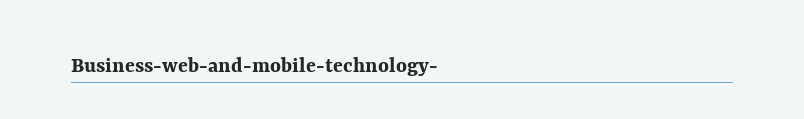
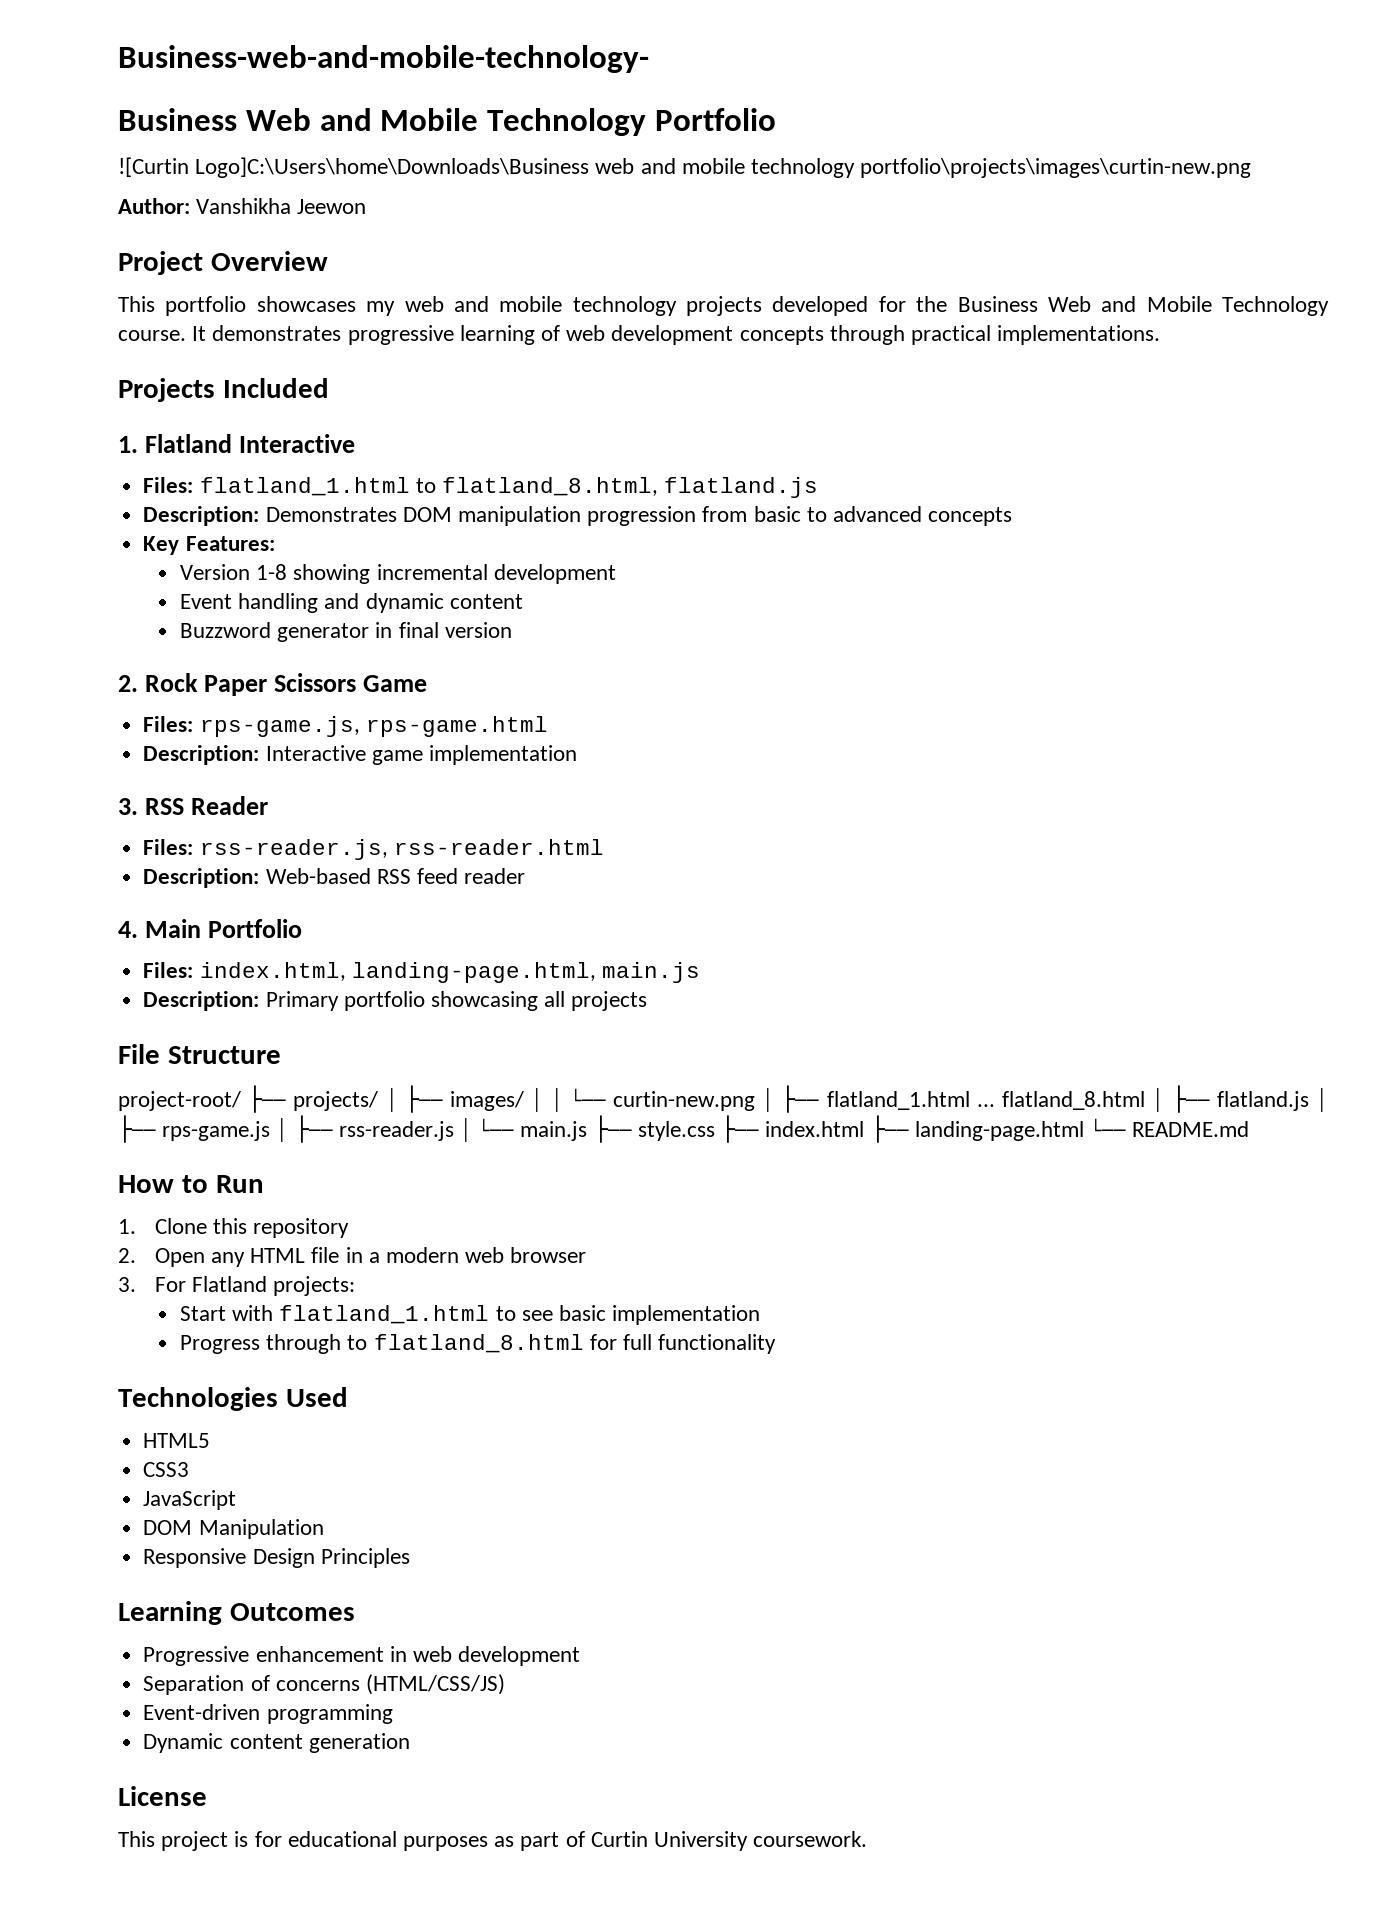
+ Business Web and Mobile Technology Portfolio
+ ![Curtin Logo]C:\Users\home\Downloads\Business web and mobile technology portfolio\projects\images\curtin-new.png
+ Author: Vanshikha Jeewon
+ Project Overview
+ This portfolio showcases my web and mobile technology projects developed for the Business Web and Mobile Technology course. It demonstrates progressive learning of web development concepts through practical implementations.
+ Projects Included
+ 1. Flatland Interactive
+ Files: flatland_1.html to flatland_8.html, flatland.js
+ Description: Demonstrates DOM manipulation progression from basic to advanced concepts
+ Key Features:
+ Version 1-8 showing incremental development
+ Event handling and dynamic content
+ Buzzword generator in final version
+ 2. Rock Paper Scissors Game
+ Files: rps-game.js, rps-game.html
+ Description: Interactive game implementation
+ 3. RSS Reader
+ Files: rss-reader.js, rss-reader.html
+ Description: Web-based RSS feed reader
+ 4. Main Portfolio
+ Files: index.html, landing-page.html, main.js
+ Description: Primary portfolio showcasing all projects
+ File Structure
+ project-root/ ├── projects/ │ ├── images/ │ │ └── curtin-new.png │ ├── flatland_1.html ... flatland_8.html │ ├── flatland.js │ ├── rps-game.js │ ├── rss-reader.js │ └── main.js ├── style.css ├── index.html ├── landing-page.html └── README.md
+ How to Run
+ 1. Clone this repository
+ 2. Open any HTML file in a modern web browser
+ 3. For Flatland projects:
+ Start with flatland_1.html to see basic implementation
+ Progress through to flatland_8.html for full functionality
+ Technologies Used
+ HTML5
+ CSS3
+ JavaScript
+ DOM Manipulation
+ Responsive Design Principles
+ Learning Outcomes
+ Progressive enhancement in web development
+ Separation of concerns (HTML/CSS/JS)
+ Event-driven programming
+ Dynamic content generation
+ License
+ This project is for educational purposes as part of Curtin University coursework.

